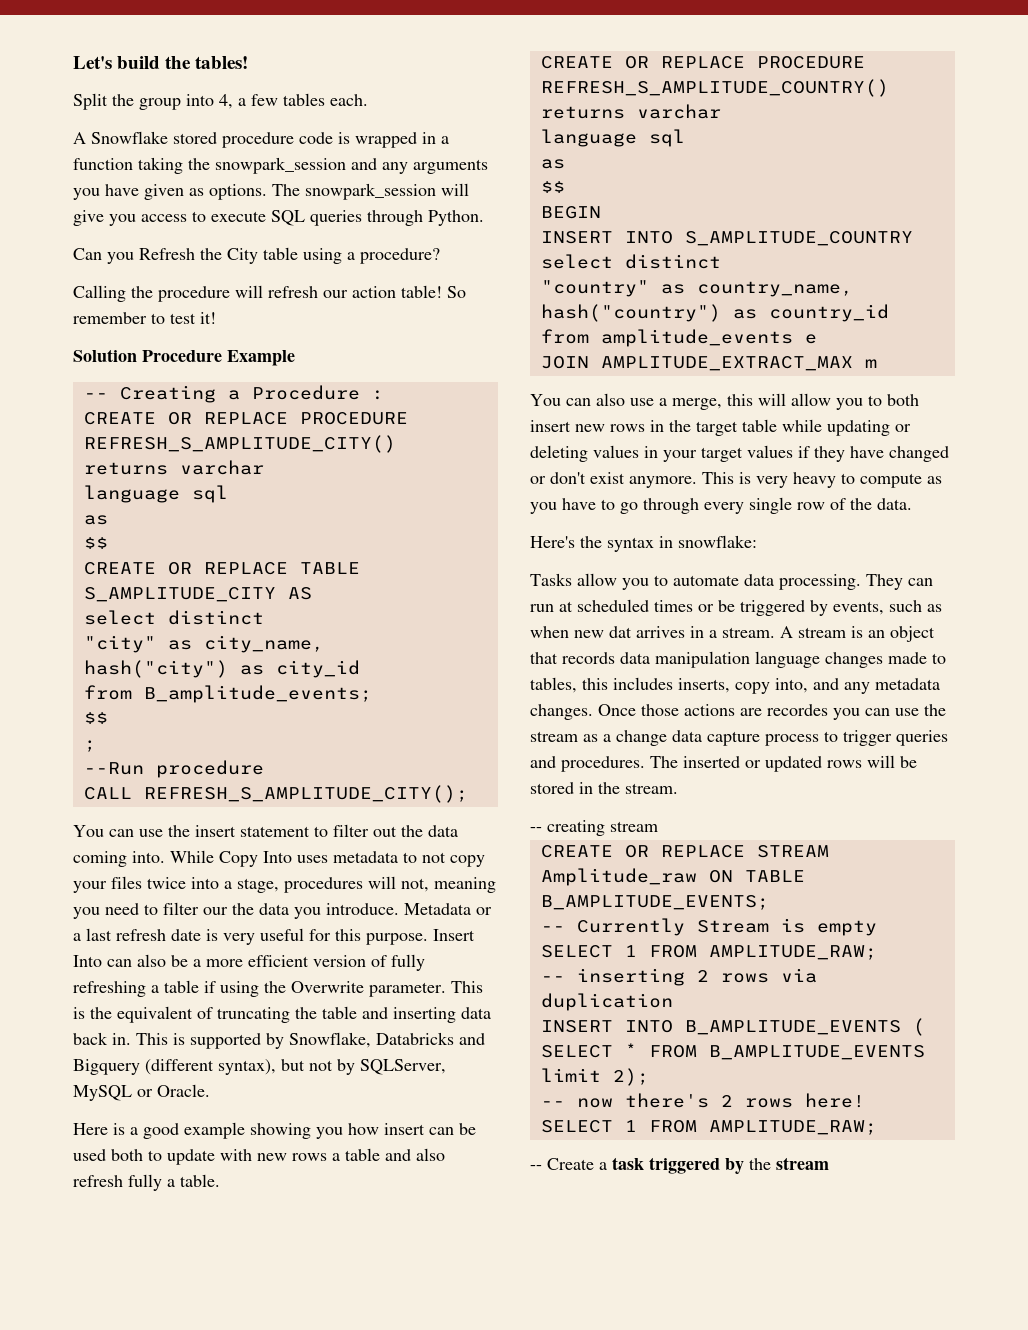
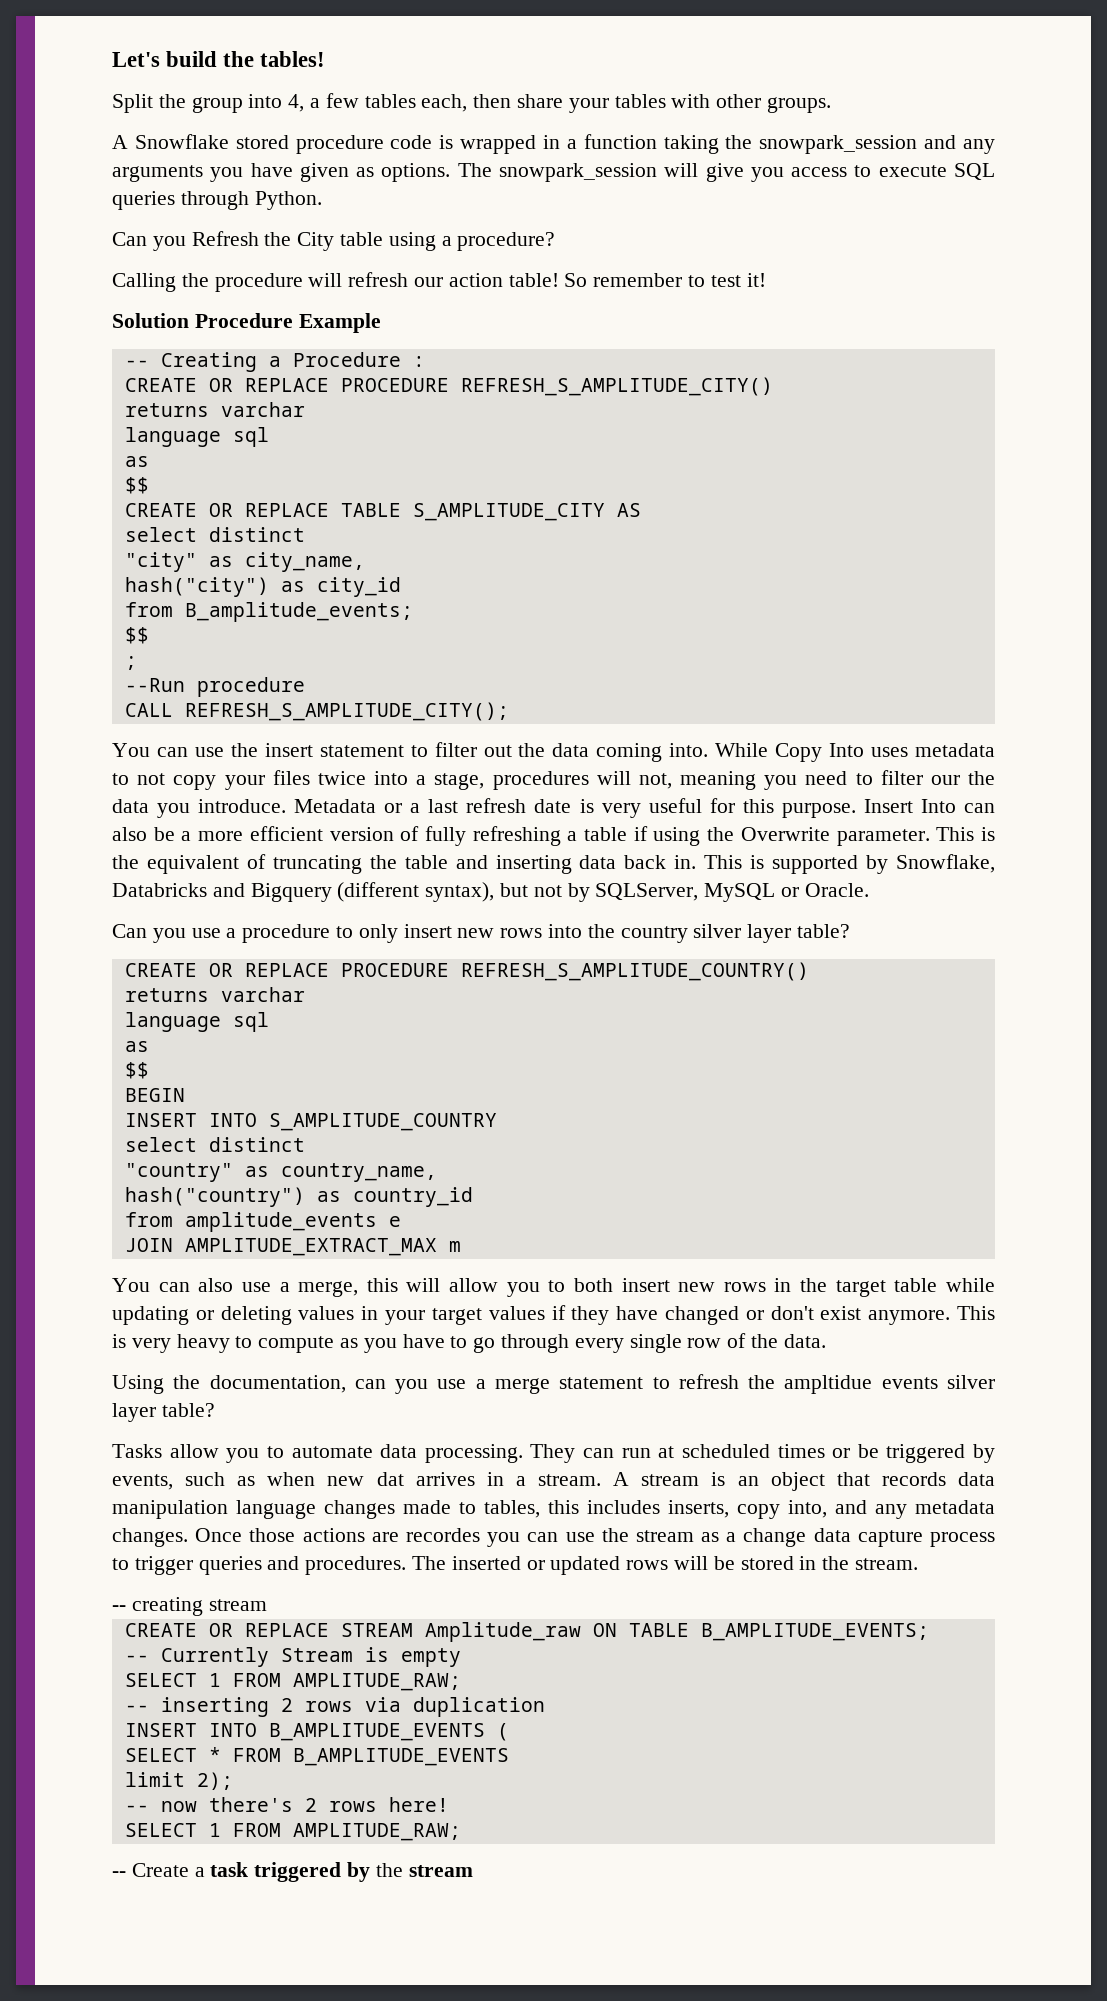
- Split the group into 4, a few tables each.
+ Split the group into 4, a few tables each, then share your tables with other groups.
- Here is a good example showing you how insert can be used both to update with new rows a table and also refresh fully a table.
+ Can you use a procedure to only insert new rows into the country silver layer table?
- Here's the syntax in snowflake:
+ Using the documentation, can you use a merge statement to refresh the ampltidue events silver layer table?

